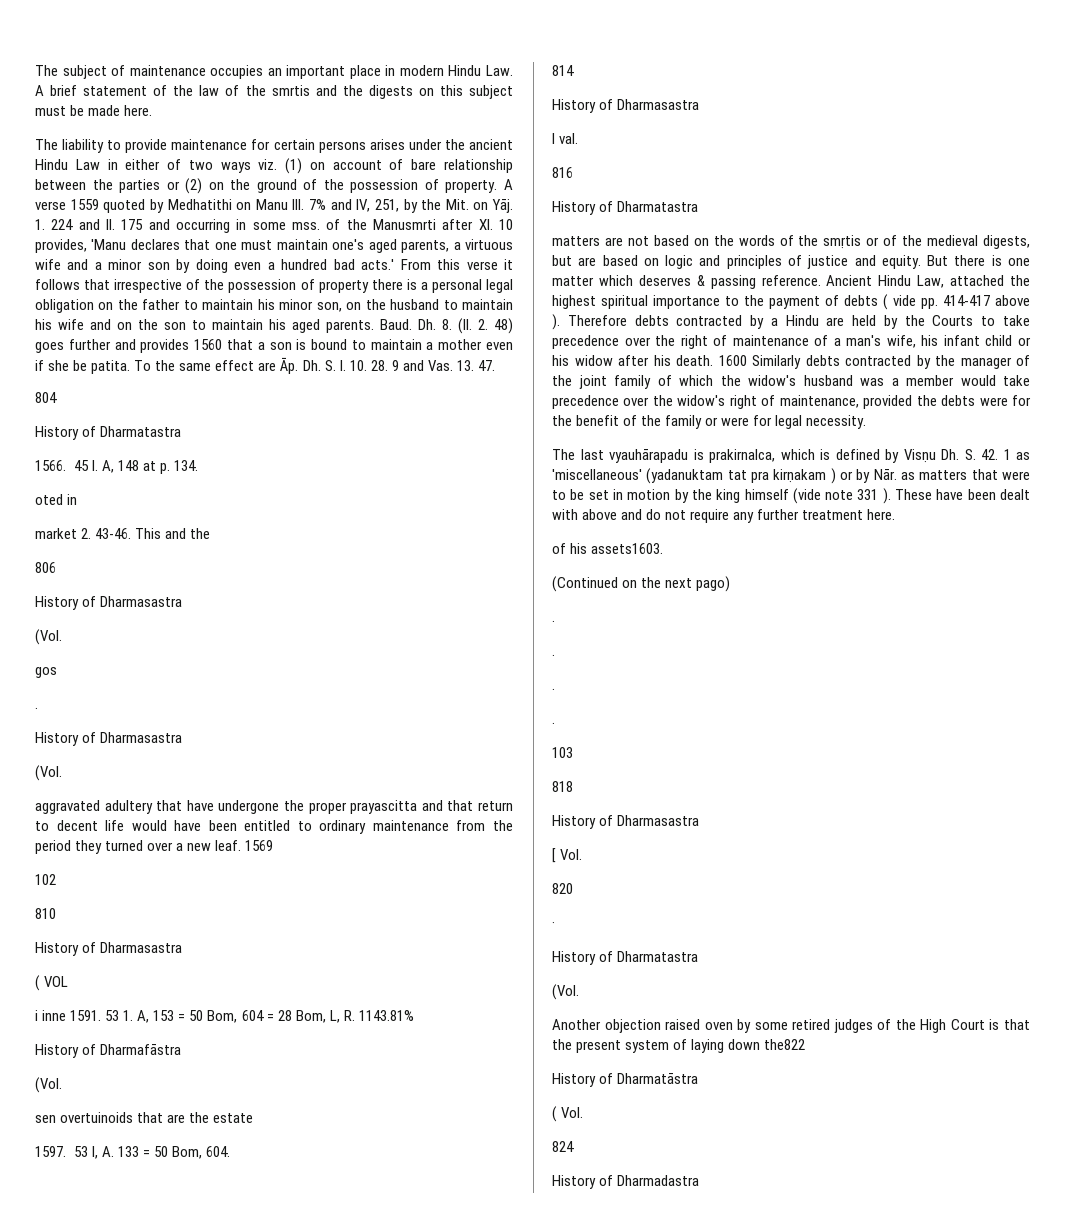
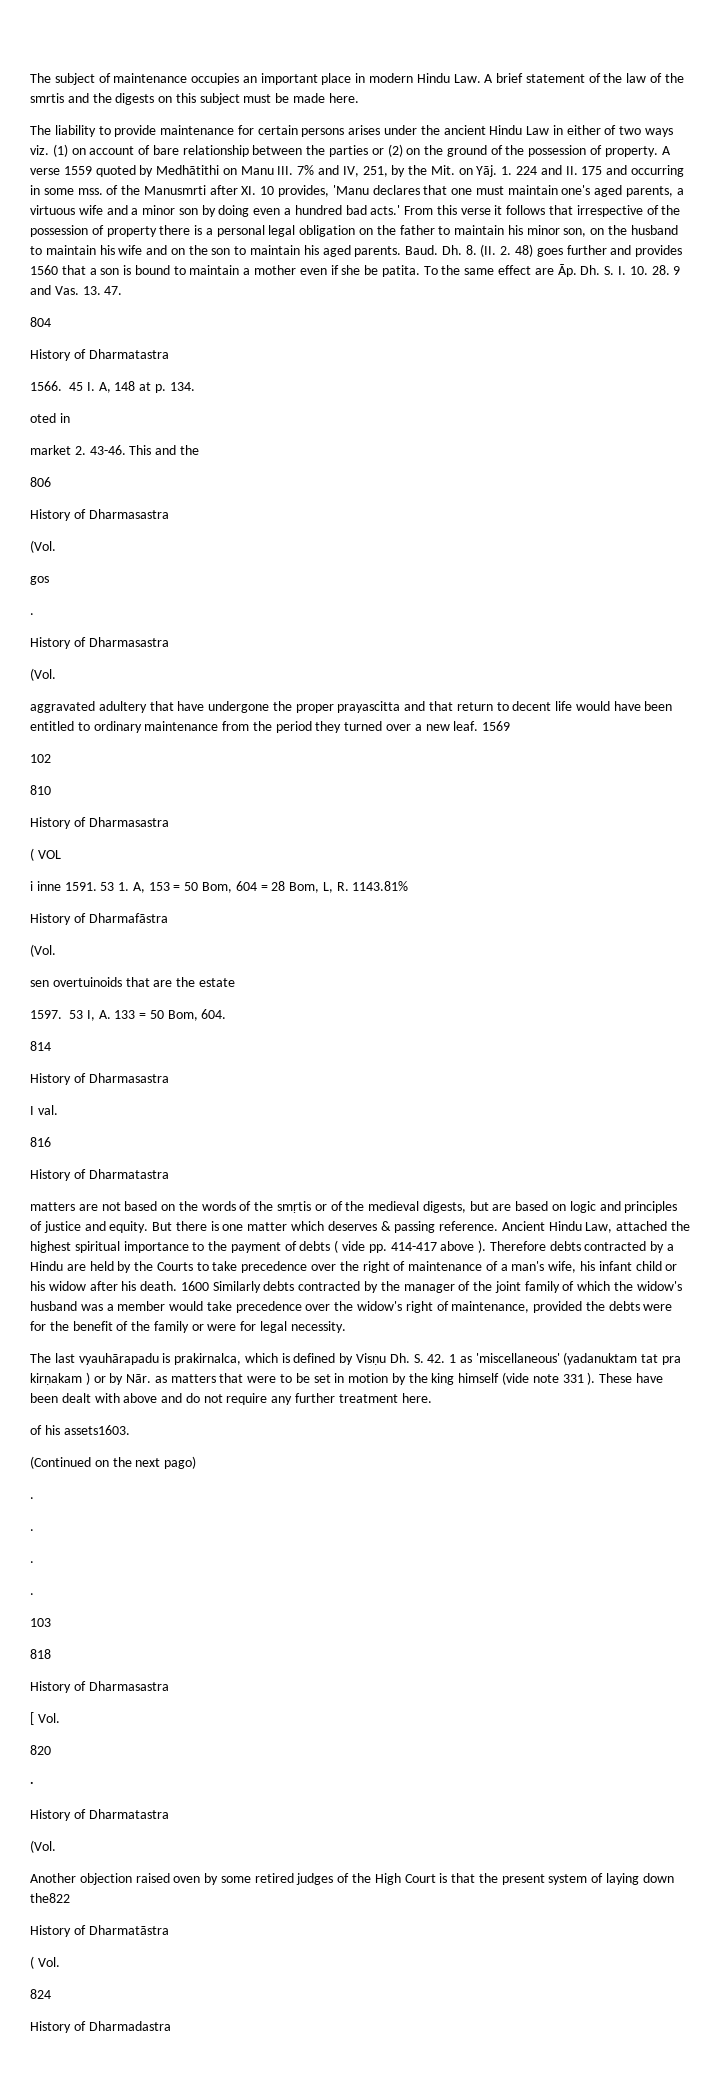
- A verse 1559 quoted by Medhatithi on Manu III. 7% and IV, 251, by the Mit. on Yāj. 1. 224 and II. 175 and occurring in some mss. of the Manusmrti after XI. 10 provides, 'Manu declares that one must maintain one's aged parents, a virtuous wife and a minor son by doing even a hundred bad acts.'
+ A verse 1559 quoted by Medhātithi on Manu III. 7% and IV, 251, by the Mit. on Yāj. 1. 224 and II. 175 and occurring in some mss. of the Manusmrti after XI. 10 provides, 'Manu declares that one must maintain one's aged parents, a virtuous wife and a minor son by doing even a hundred bad acts.'

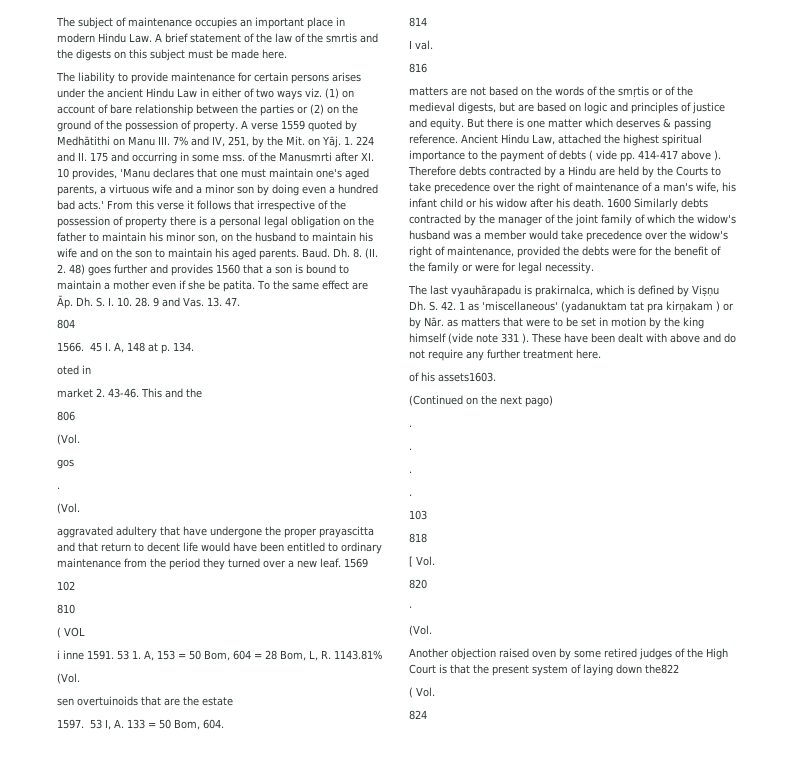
  804
- History of Dharmatastra
  806
- History of Dharmasastra
  gos
  .
- History of Dharmasastra
  810
- History of Dharmasastra
- History of Dharmafāstra
  814
- History of Dharmasastra
  816
- History of Dharmatastra
- The last vyauhārapadu is prakirnalca, which is defined by Visṇu Dh. S. 42. 1 as 'miscellaneous' (yadanuktam tat pra kirṇakam ) or by Nār. as matters that were to be set in motion by the king himself (vide note 331 ).
+ The last vyauhārapadu is prakirnalca, which is defined by Viṣṇu Dh. S. 42. 1 as 'miscellaneous' (yadanuktam tat pra kirṇakam ) or by Nār. as matters that were to be set in motion by the king himself (vide note 331 ).
  818
- History of Dharmasastra
  ·
- History of Dharmatastra
- History of Dharmatāstra
- History of Dharmadastra

